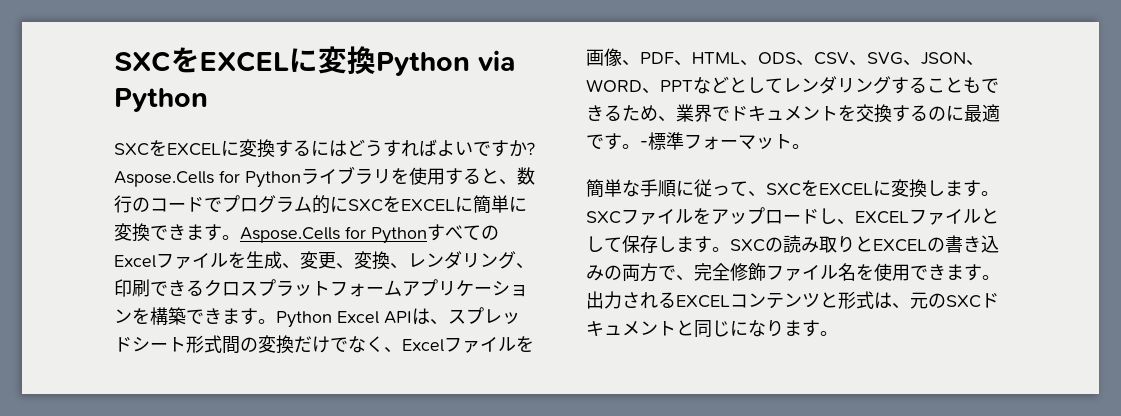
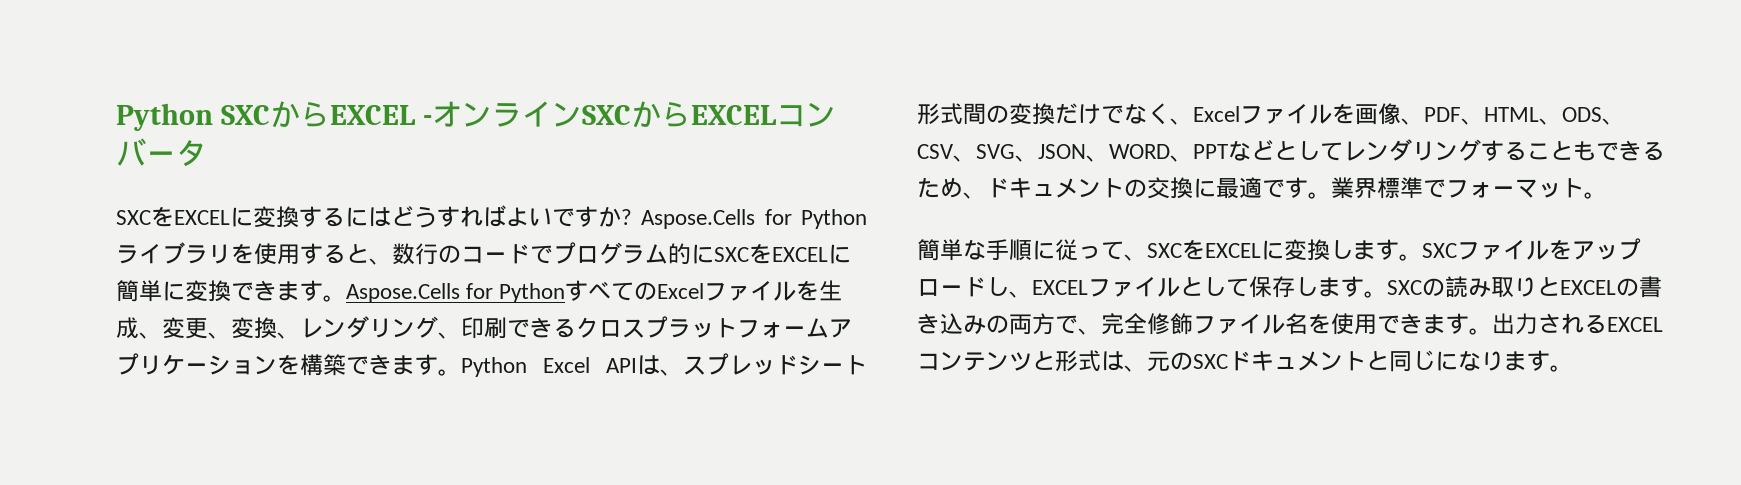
- SXCをEXCELに変換Python via Python
+ Python SXCからEXCEL -オンラインSXCからEXCELコンバータ
- Python Excel APIは、スプレッドシート形式間の変換だけでなく、Excelファイルを画像、PDF、HTML、ODS、CSV、SVG、JSON、WORD、PPTなどとしてレンダリングすることもできるため、業界でドキュメントを交換するのに最適です。
+ Python Excel APIは、スプレッドシート形式間の変換だけでなく、Excelファイルを画像、PDF、HTML、ODS、CSV、SVG、JSON、WORD、PPTなどとしてレンダリングすることもできるため、ドキュメントの交換に最適です。
- -標準フォーマット。
+ 業界標準でフォーマット。

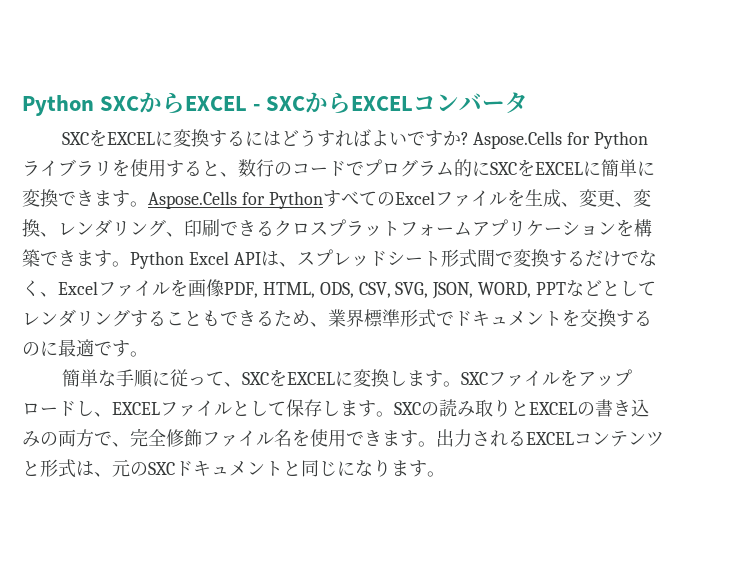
- Python SXCからEXCEL -オンラインSXCからEXCELコンバータ
+ Python SXCからEXCEL - SXCからEXCELコンバータ
- Python Excel APIは、スプレッドシート形式間の変換だけでなく、Excelファイルを画像、PDF、HTML、ODS、CSV、SVG、JSON、WORD、PPTなどとしてレンダリングすることもできるため、ドキュメントの交換に最適です。業界標準でフォーマット。
+ Python Excel APIは、スプレッドシート形式間で変換するだけでなく、Excelファイルを画像PDF, HTML, ODS, CSV, SVG, JSON, WORD, PPTなどとしてレンダリングすることもできるため、業界標準形式でドキュメントを交換するのに最適です。

